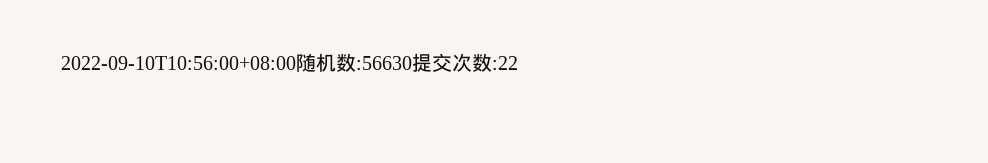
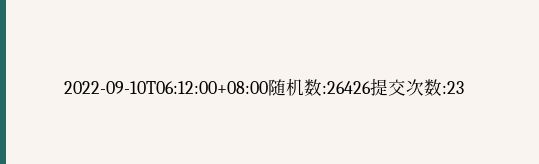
- 2022-09-10T10:56:00+08:00随机数:56630提交次数:22
+ 2022-09-10T06:12:00+08:00随机数:26426提交次数:23

